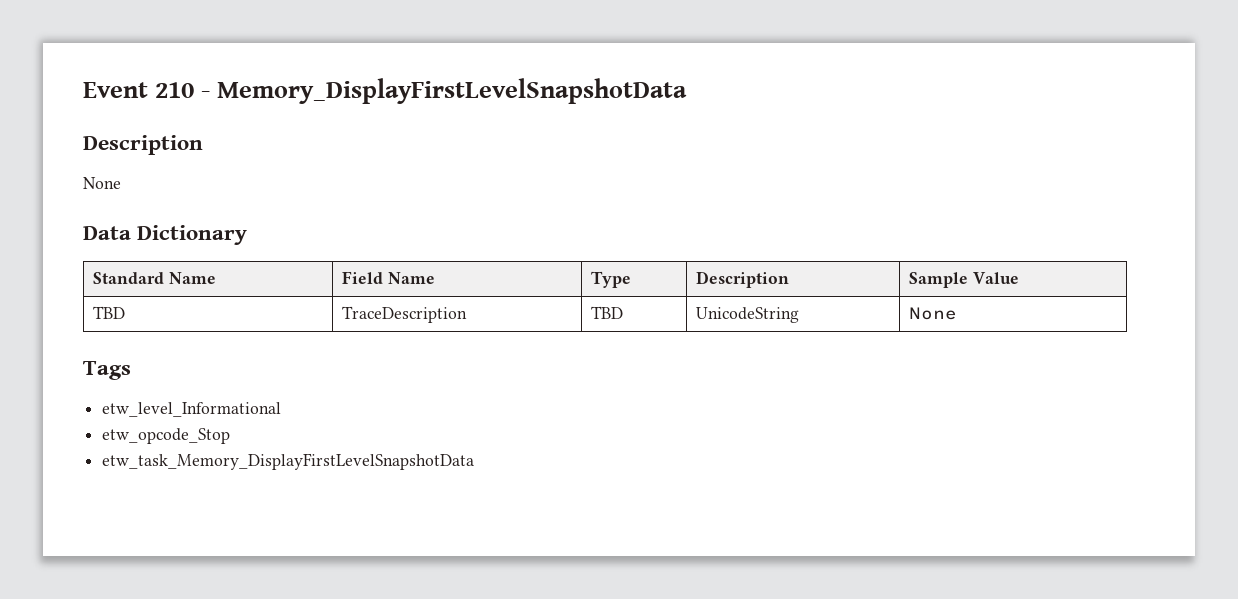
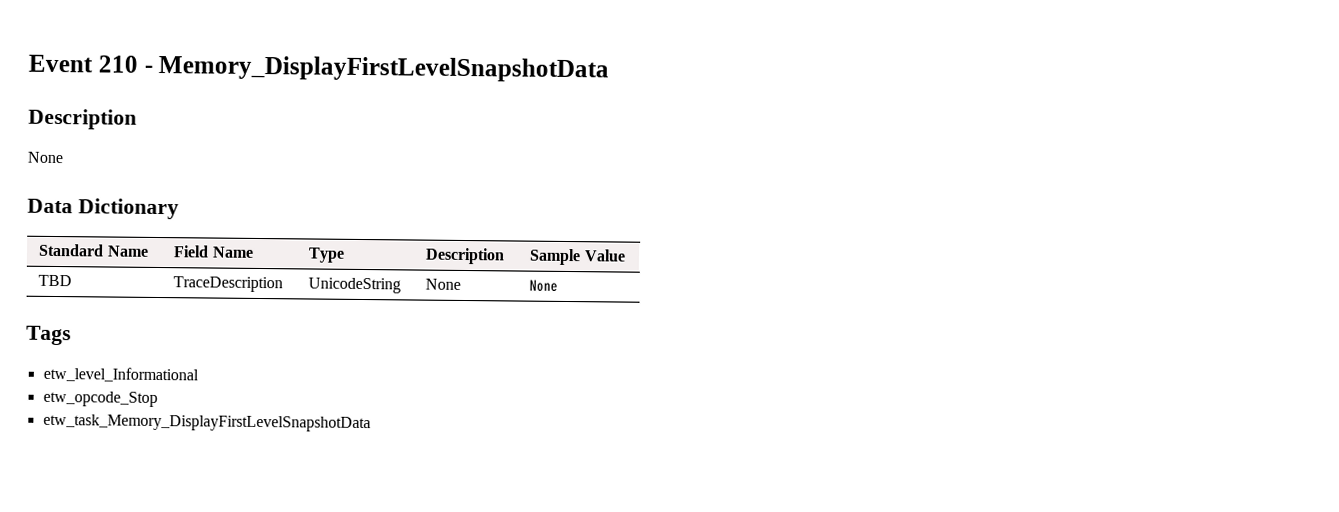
- TBD | TraceDescription | TBD | UnicodeString | None
+ TBD | TraceDescription | UnicodeString | None | None

